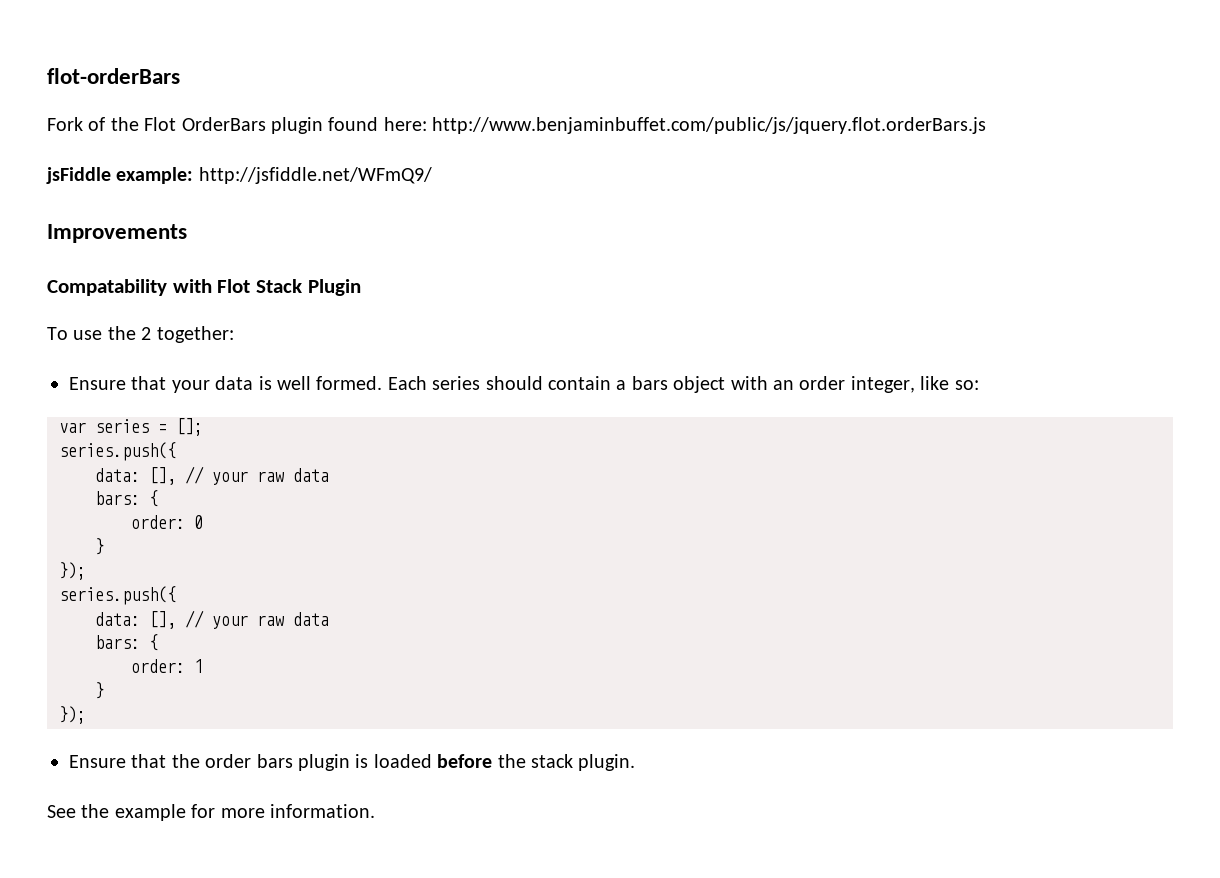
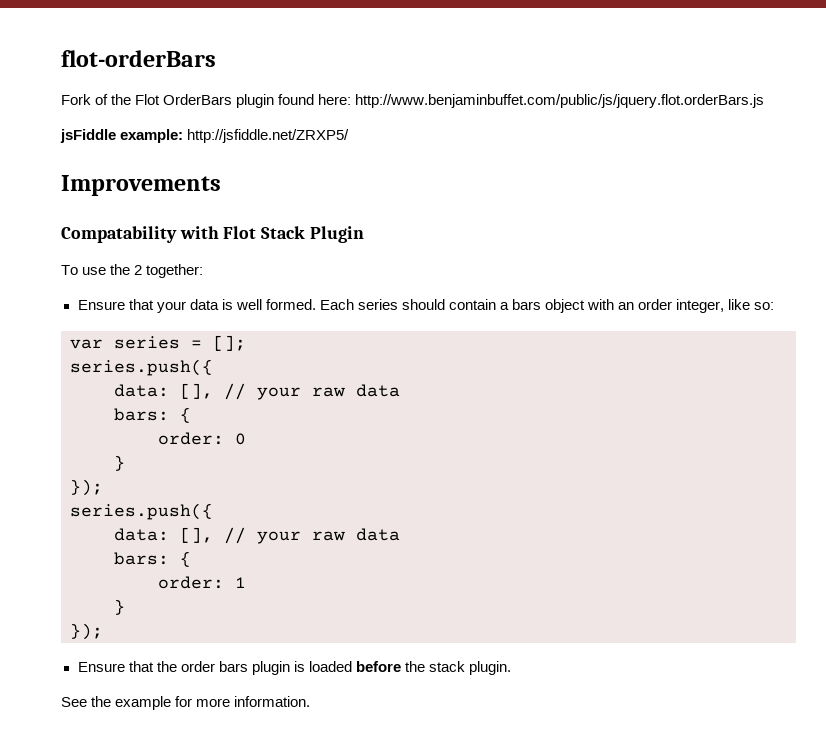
- jsFiddle example: http://jsfiddle.net/WFmQ9/
+ jsFiddle example: http://jsfiddle.net/ZRXP5/

